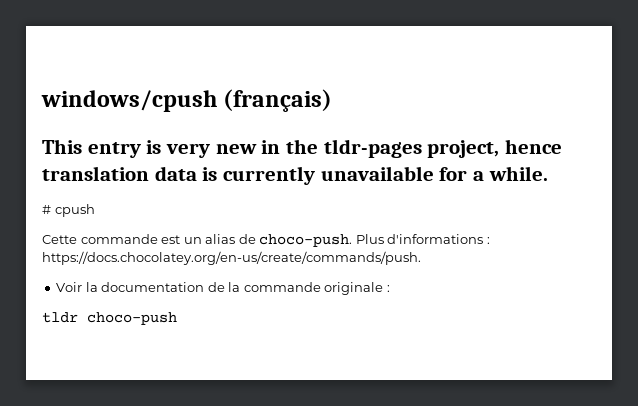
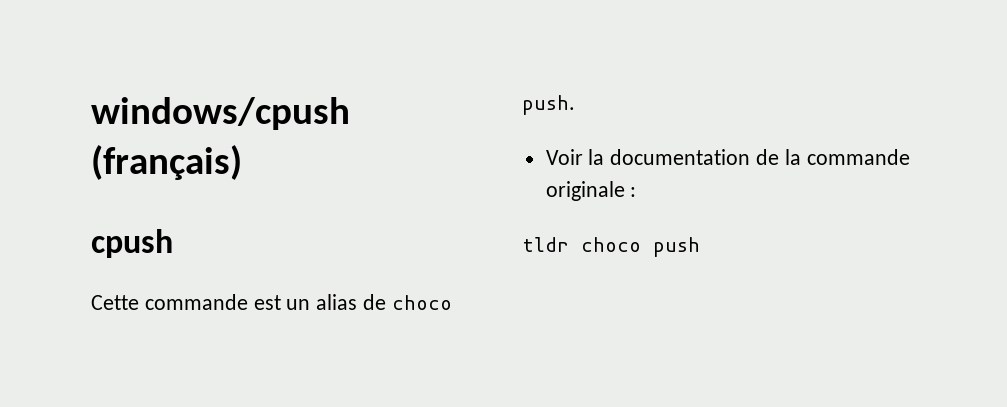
- This entry is very new in the tldr-pages project, hence translation data is currently unavailable for a while.
- # cpush
+ cpush
- Cette commande est un alias de choco-push. Plus d'informations : https://docs.chocolatey.org/en-us/create/commands/push.
+ Cette commande est un alias de choco push.
- tldr choco-push
+ tldr choco push

